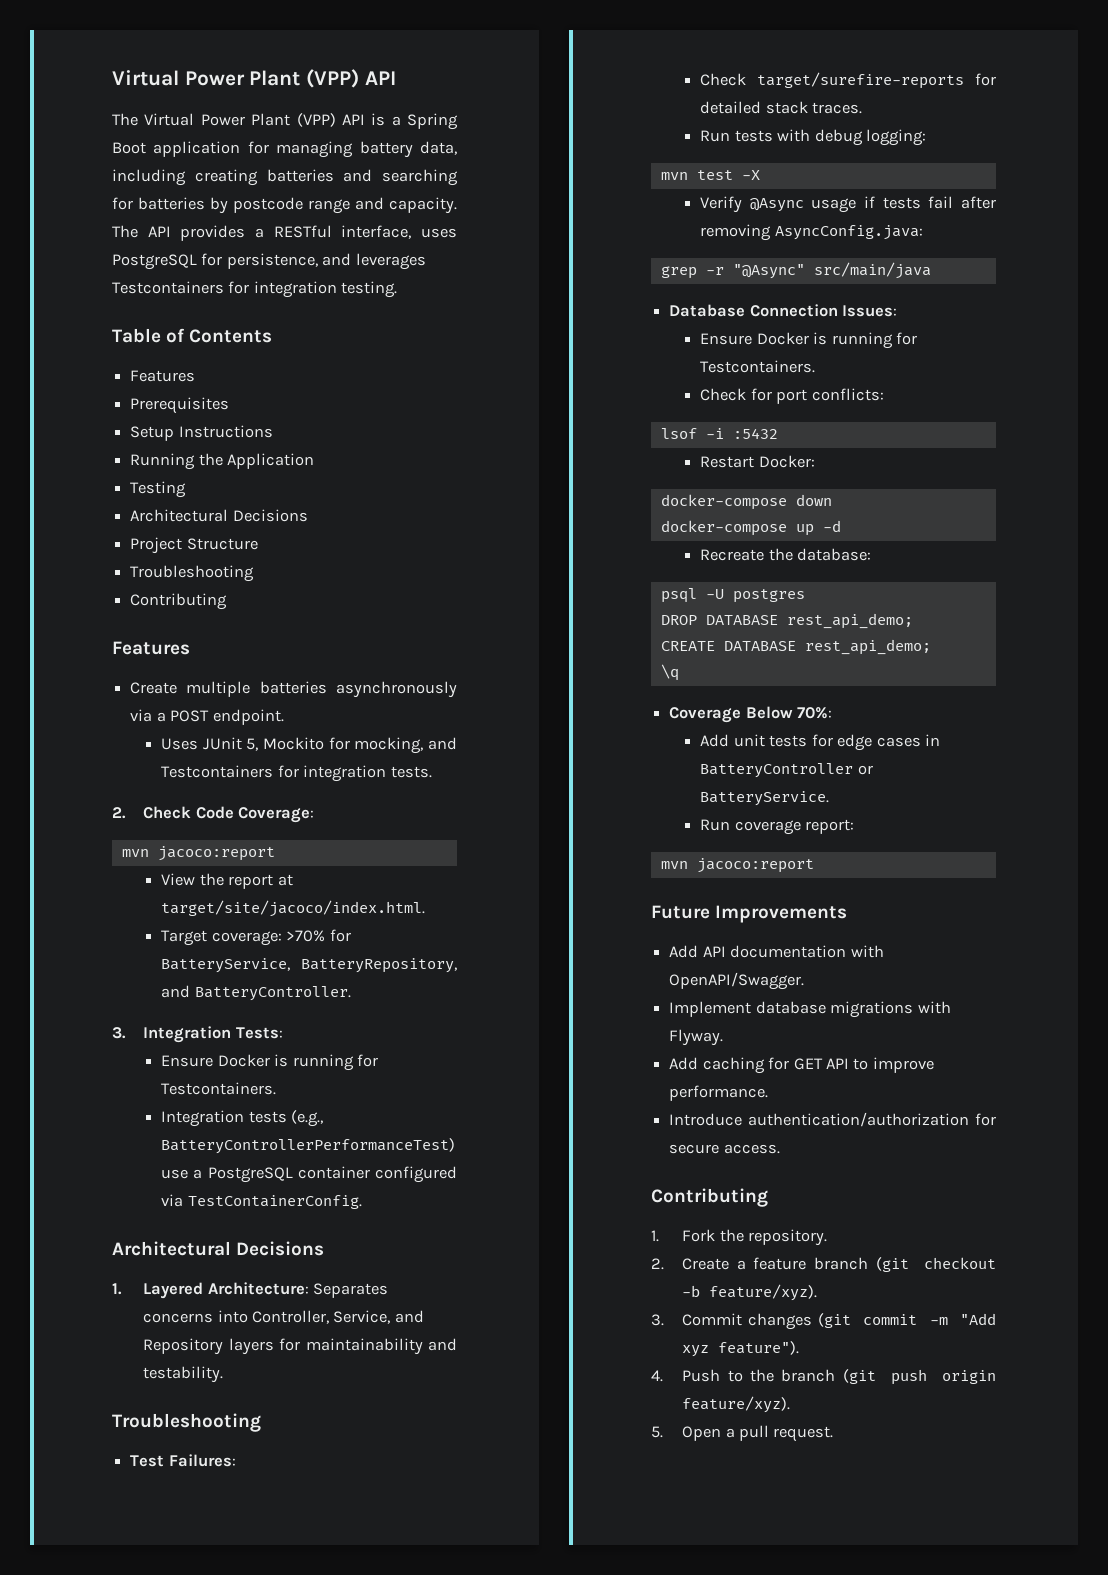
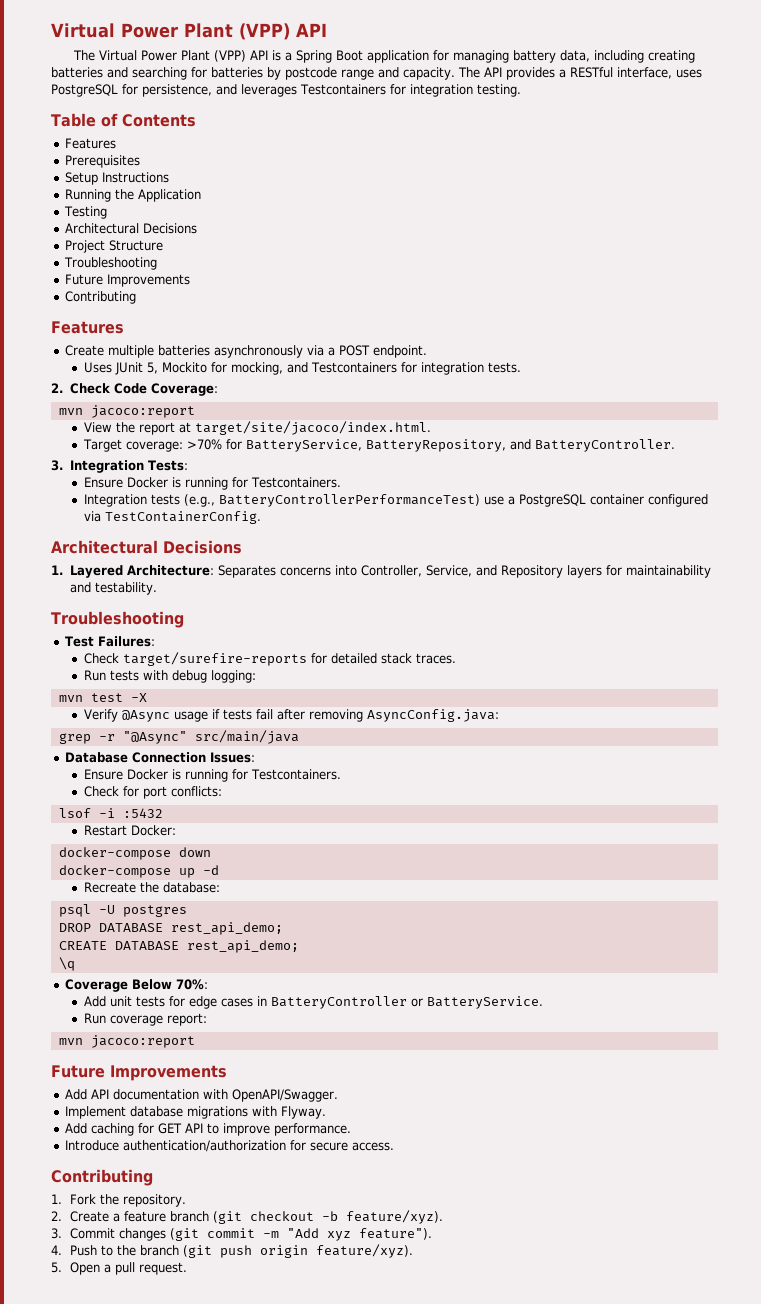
  Project Structure
  Troubleshooting
+ Future Improvements

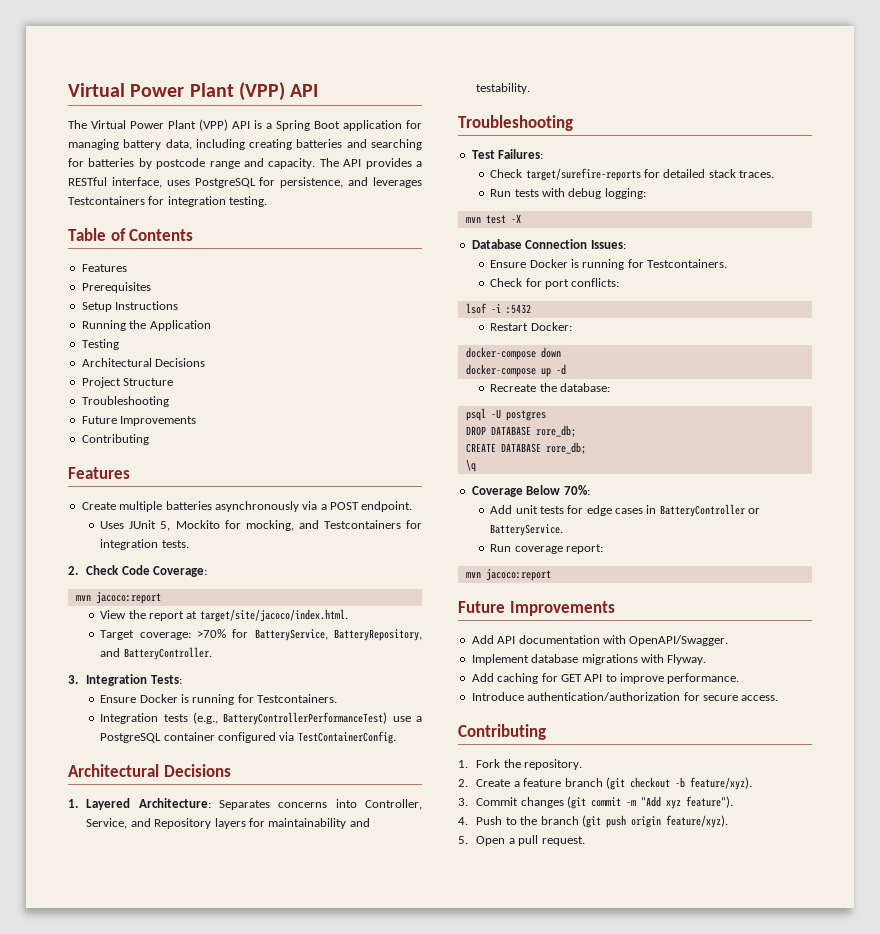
- Verify @Async usage if tests fail after removing AsyncConfig.java:
- grep -r "@Async" src/main/java
- DROP DATABASE rest_api_demo;
+ DROP DATABASE rore_db;
- CREATE DATABASE rest_api_demo;
+ CREATE DATABASE rore_db;

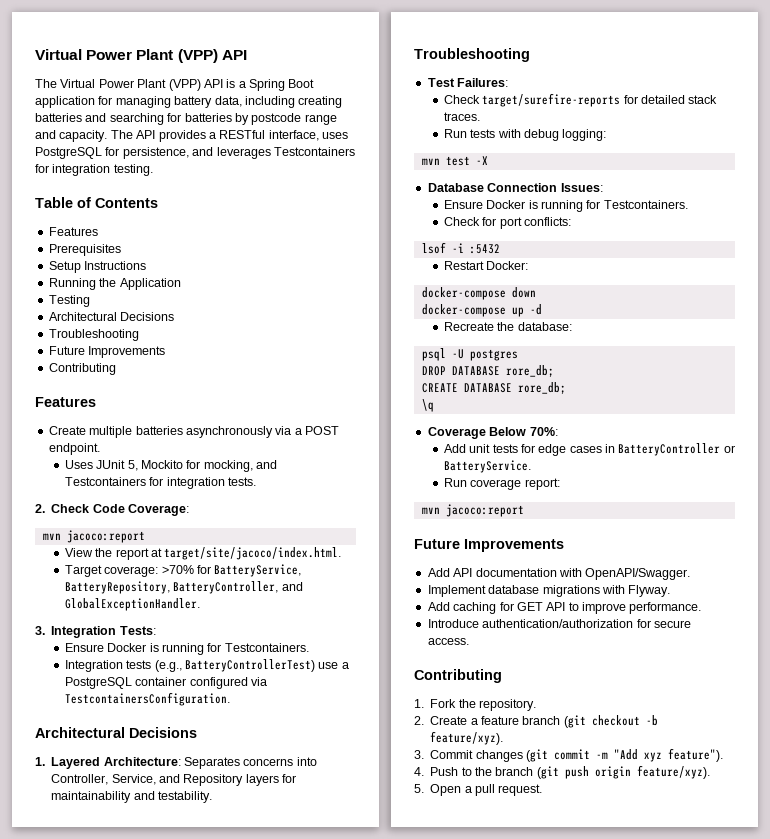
- Project Structure
- Target coverage: >70% for BatteryService, BatteryRepository, and BatteryController.
+ Target coverage: >70% for BatteryService, BatteryRepository, BatteryController, and GlobalExceptionHandler.
- Integration tests (e.g., BatteryControllerPerformanceTest) use a PostgreSQL container configured via TestContainerConfig.
+ Integration tests (e.g., BatteryControllerTest) use a PostgreSQL container configured via TestcontainersConfiguration.

